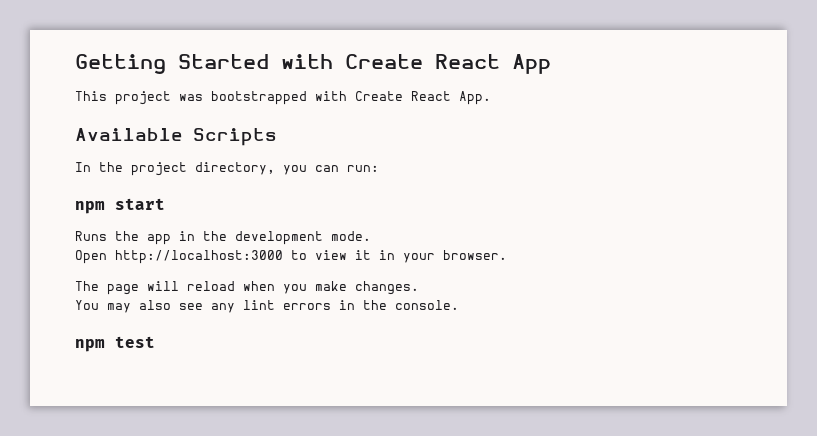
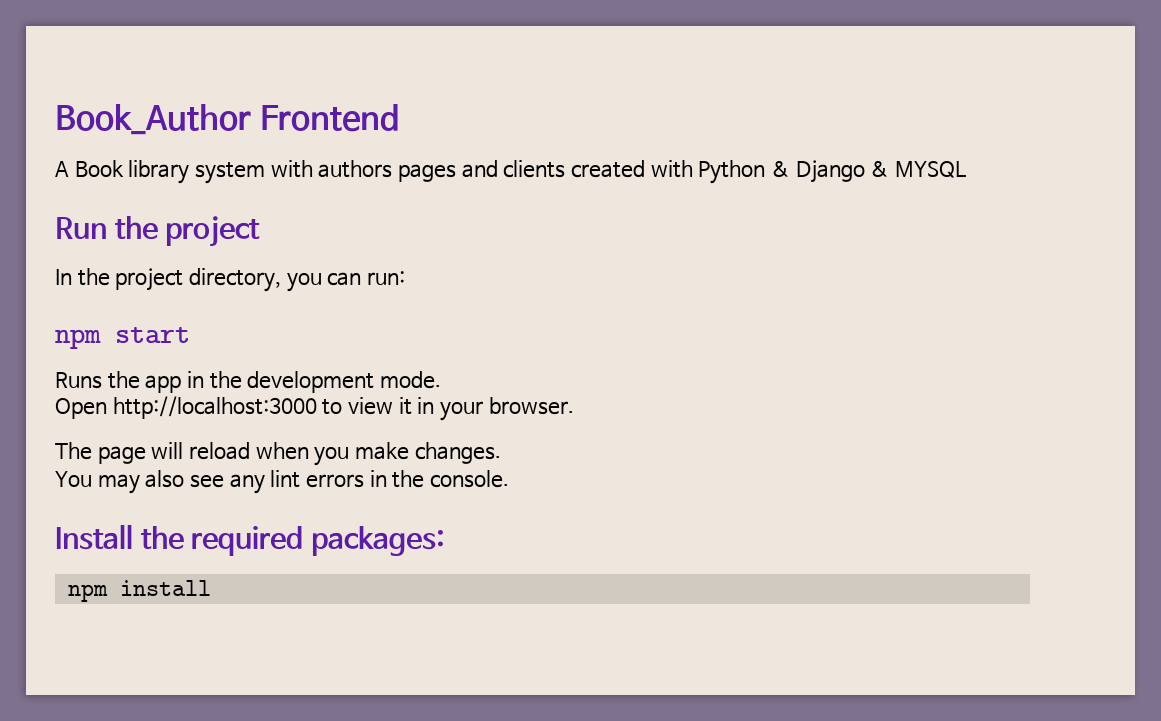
- Getting Started with Create React App
- This project was bootstrapped with Create React App.
- Available Scripts
+ Book_Author Frontend
+ A Book library system with authors pages and clients created with Python & Django & MYSQL
+ Run the project
- npm test
+ Install the required packages:
+ npm install

